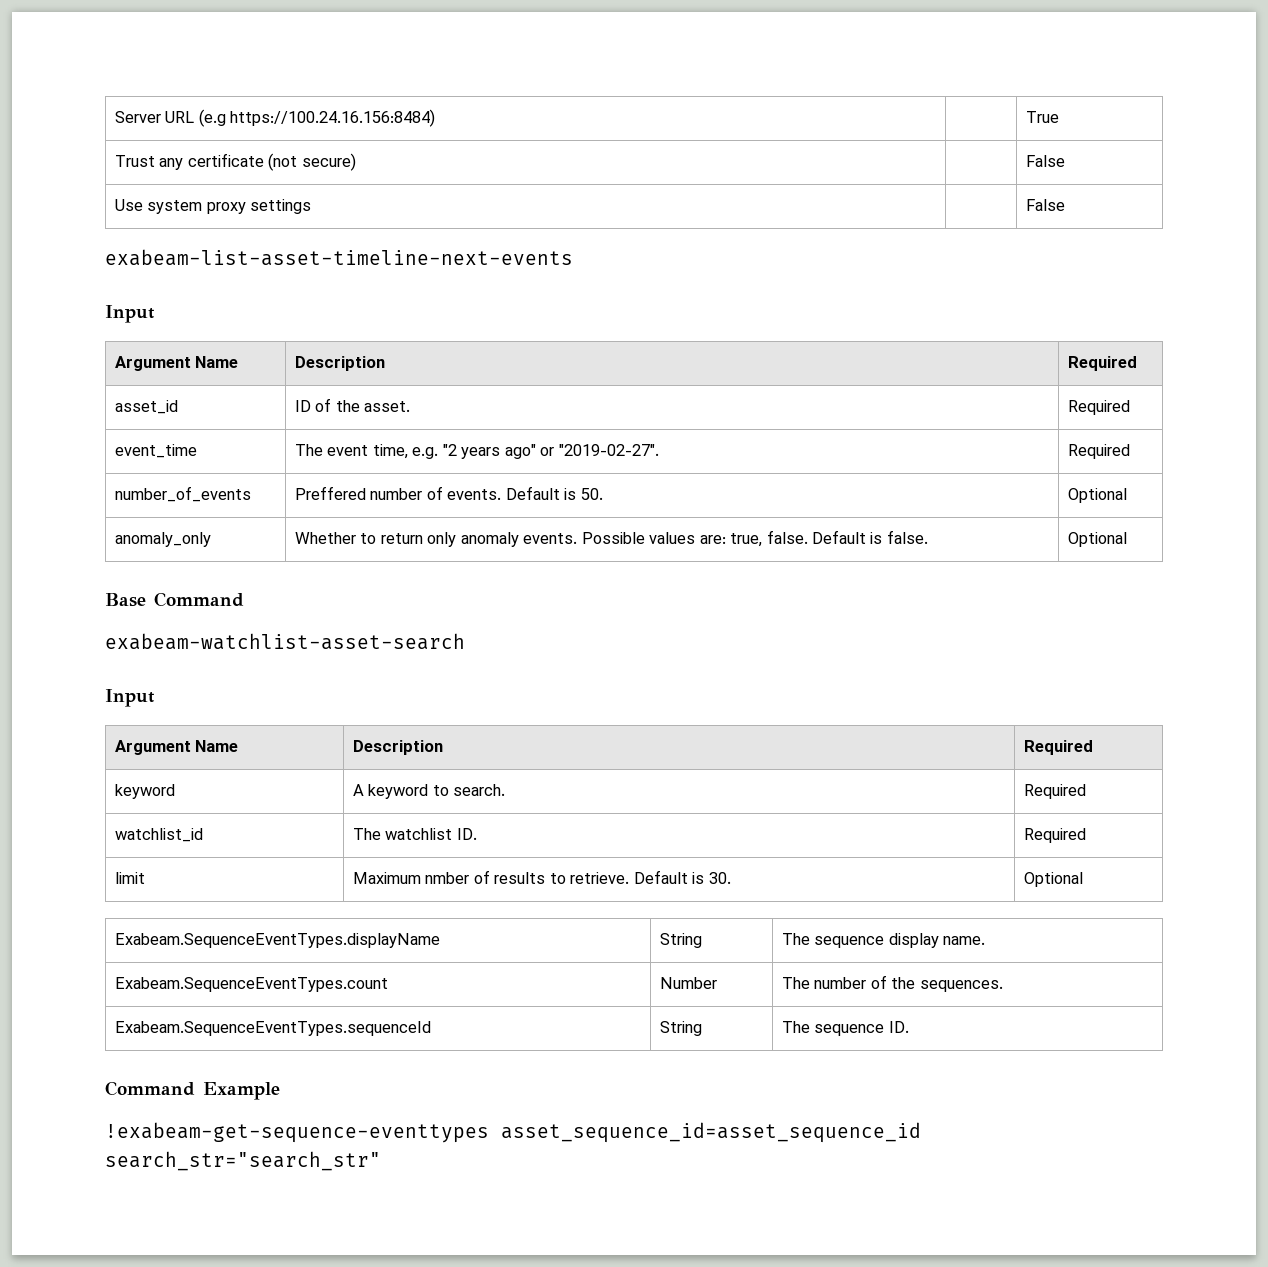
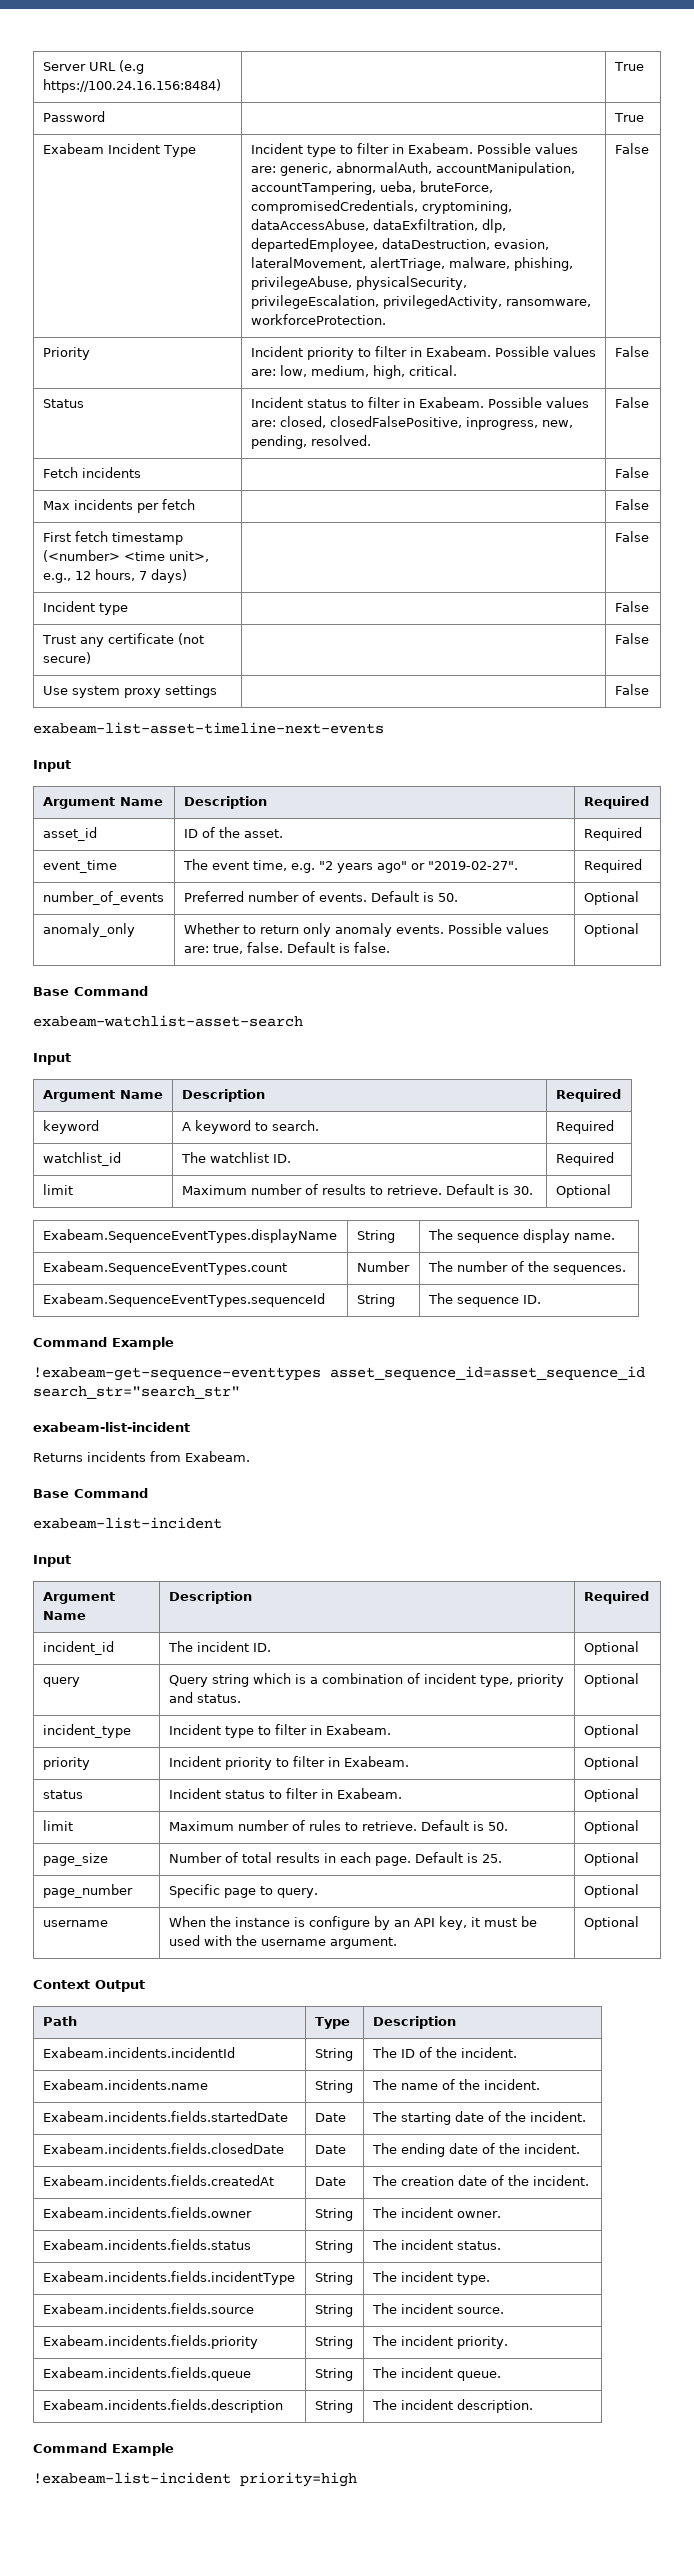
+ Password | | True
+ Exabeam Incident Type | Incident type to filter in Exabeam. Possible values are: generic, abnormalAuth, accountManipulation, accountTampering, ueba, bruteForce, compromisedCredentials, cryptomining, dataAccessAbuse, dataExfiltration, dlp, departedEmployee, dataDestruction, evasion, lateralMovement, alertTriage, malware, phishing, privilegeAbuse, physicalSecurity, privilegeEscalation, privilegedActivity, ransomware, workforceProtection. | False
+ Priority | Incident priority to filter in Exabeam. Possible values are: low, medium, high, critical. | False
+ Status | Incident status to filter in Exabeam. Possible values are: closed, closedFalsePositive, inprogress, new, pending, resolved. | False
+ Fetch incidents | | False
+ Max incidents per fetch | | False
+ First fetch timestamp (<number> <time unit>, e.g., 12 hours, 7 days) | | False
+ Incident type | | False
- number_of_events | Preffered number of events. Default is 50. | Optional
+ number_of_events | Preferred number of events. Default is 50. | Optional
- limit | Maximum nmber of results to retrieve. Default is 30. | Optional
+ limit | Maximum number of results to retrieve. Default is 30. | Optional
  !exabeam-get-sequence-eventtypes asset_sequence_id=asset_sequence_id search_str="search_str"
+ exabeam-list-incident
+ Returns incidents from Exabeam.
+ Base Command
+ exabeam-list-incident
+ Input
+ Argument Name | Description | Required
+ incident_id | The incident ID. | Optional
+ query | Query string which is a combination of incident type, priority and status. | Optional
+ incident_type | Incident type to filter in Exabeam. | Optional
+ priority | Incident priority to filter in Exabeam. | Optional
+ status | Incident status to filter in Exabeam. | Optional
+ limit | Maximum number of rules to retrieve. Default is 50. | Optional
+ page_size | Number of total results in each page. Default is 25. | Optional
+ page_number | Specific page to query. | Optional
+ username | When the instance is configure by an API key, it must be used with the username argument. | Optional
+ Context Output
+ Path | Type | Description
+ Exabeam.incidents.incidentId | String | The ID of the incident.
+ Exabeam.incidents.name | String | The name of the incident.
+ Exabeam.incidents.fields.startedDate | Date | The starting date of the incident.
+ Exabeam.incidents.fields.closedDate | Date | The ending date of the incident.
+ Exabeam.incidents.fields.createdAt | Date | The creation date of the incident.
+ Exabeam.incidents.fields.owner | String | The incident owner.
+ Exabeam.incidents.fields.status | String | The incident status.
+ Exabeam.incidents.fields.incidentType | String | The incident type.
+ Exabeam.incidents.fields.source | String | The incident source.
+ Exabeam.incidents.fields.priority | String | The incident priority.
+ Exabeam.incidents.fields.queue | String | The incident queue.
+ Exabeam.incidents.fields.description | String | The incident description.
+ Command Example
+ !exabeam-list-incident priority=high

